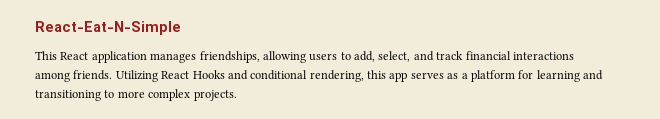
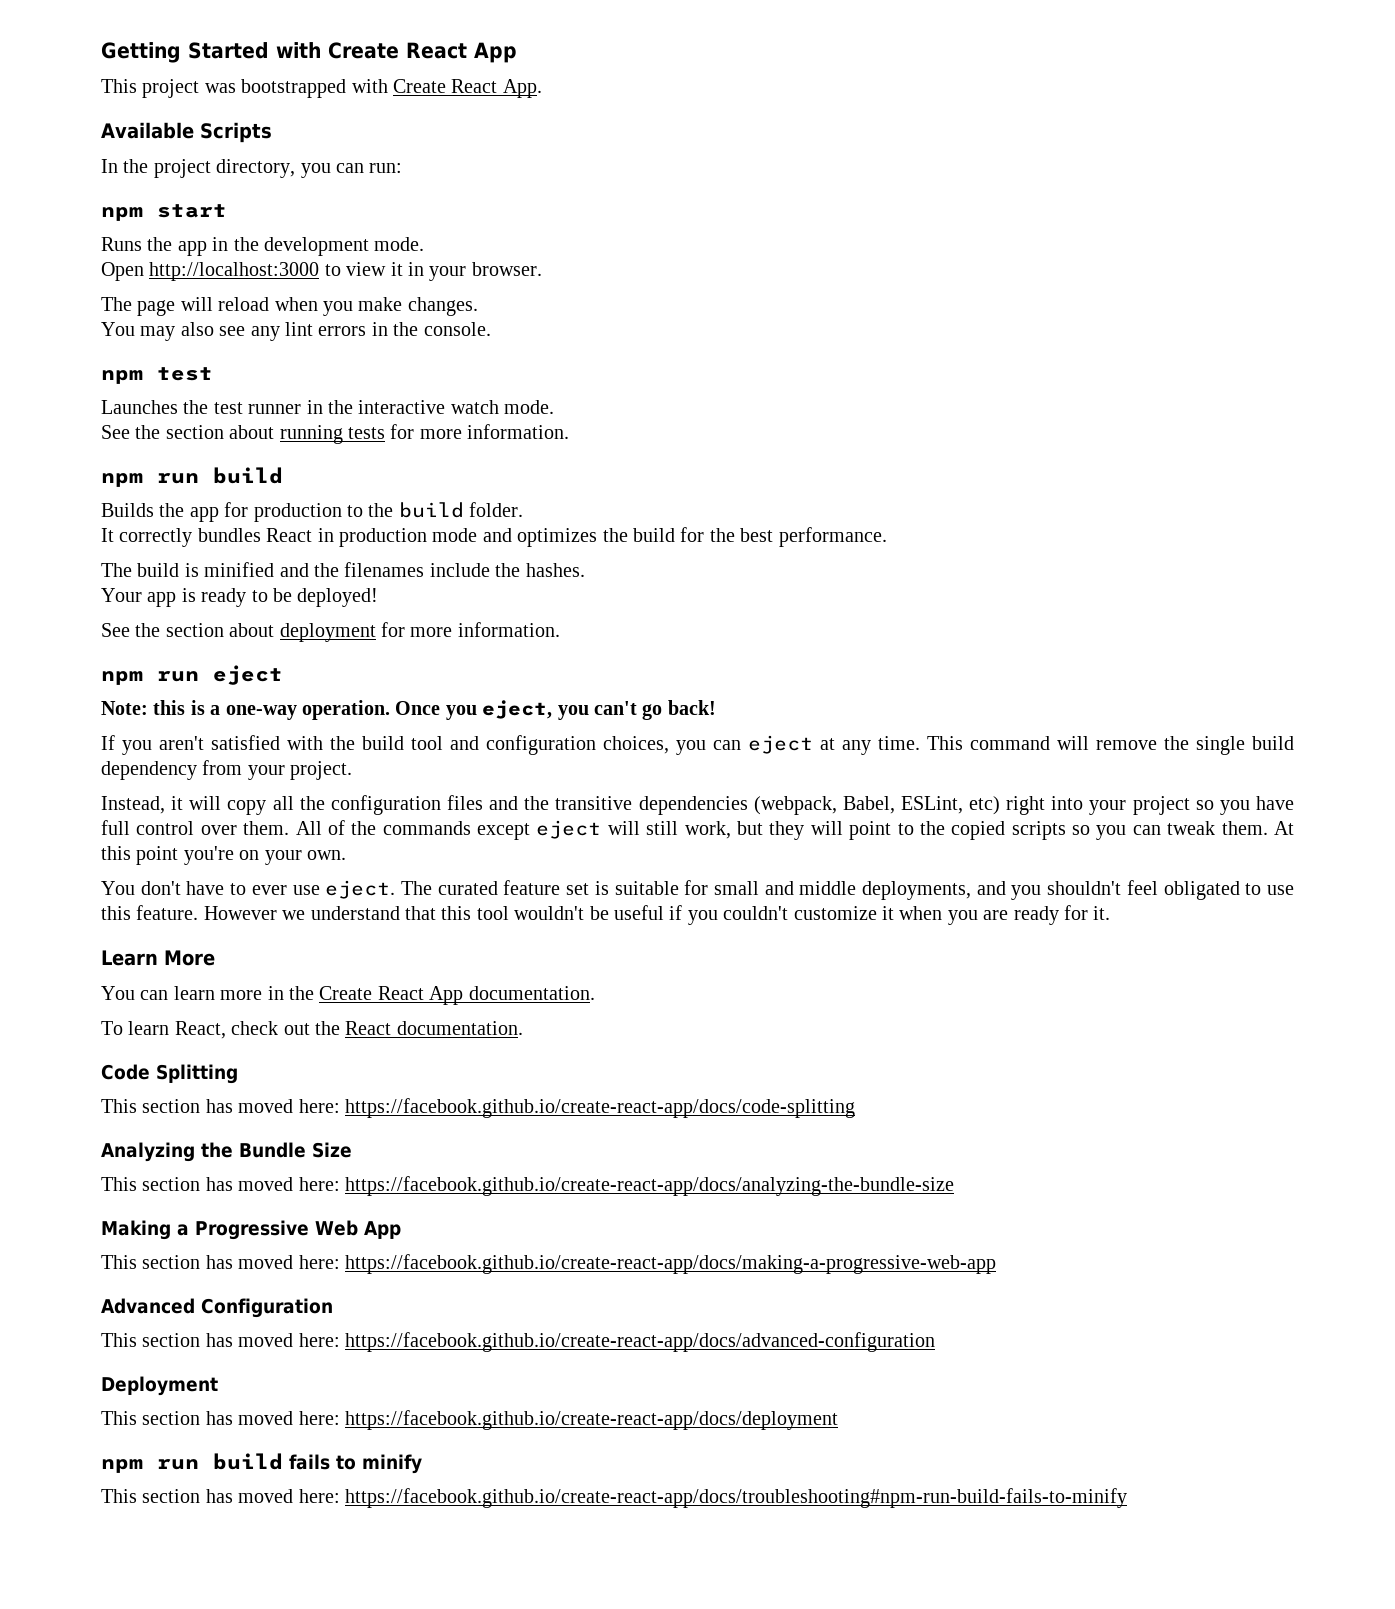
- React-Eat-N-Simple
- This React application manages friendships, allowing users to add, select, and track financial interactions among friends. Utilizing React Hooks and conditional rendering, this app serves as a platform for learning and transitioning to more complex projects.
+ Getting Started with Create React App
+ This project was bootstrapped with Create React App.
+ Available Scripts
+ In the project directory, you can run:
+ npm start
+ Runs the app in the development mode.
+ Open http://localhost:3000 to view it in your browser.
+ The page will reload when you make changes.
+ You may also see any lint errors in the console.
+ npm test
+ Launches the test runner in the interactive watch mode.
+ See the section about running tests for more information.
+ npm run build
+ Builds the app for production to the build folder.
+ It correctly bundles React in production mode and optimizes the build for the best performance.
+ The build is minified and the filenames include the hashes.
+ Your app is ready to be deployed!
+ See the section about deployment for more information.
+ npm run eject
+ Note: this is a one-way operation. Once you eject, you can't go back!
+ If you aren't satisfied with the build tool and configuration choices, you can eject at any time. This command will remove the single build dependency from your project.
+ Instead, it will copy all the configuration files and the transitive dependencies (webpack, Babel, ESLint, etc) right into your project so you have full control over them. All of the commands except eject will still work, but they will point to the copied scripts so you can tweak them. At this point you're on your own.
+ You don't have to ever use eject. The curated feature set is suitable for small and middle deployments, and you shouldn't feel obligated to use this feature. However we understand that this tool wouldn't be useful if you couldn't customize it when you are ready for it.
+ Learn More
+ You can learn more in the Create React App documentation.
+ To learn React, check out the React documentation.
+ Code Splitting
+ This section has moved here: https://facebook.github.io/create-react-app/docs/code-splitting
+ Analyzing the Bundle Size
+ This section has moved here: https://facebook.github.io/create-react-app/docs/analyzing-the-bundle-size
+ Making a Progressive Web App
+ This section has moved here: https://facebook.github.io/create-react-app/docs/making-a-progressive-web-app
+ Advanced Configuration
+ This section has moved here: https://facebook.github.io/create-react-app/docs/advanced-configuration
+ Deployment
+ This section has moved here: https://facebook.github.io/create-react-app/docs/deployment
+ npm run build fails to minify
+ This section has moved here: https://facebook.github.io/create-react-app/docs/troubleshooting#npm-run-build-fails-to-minify

